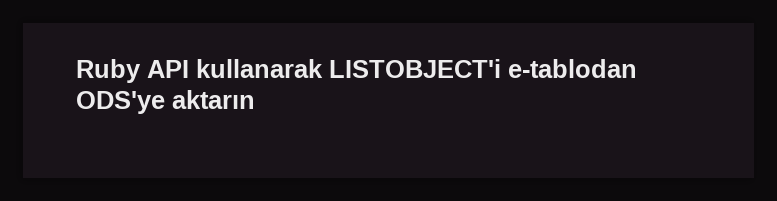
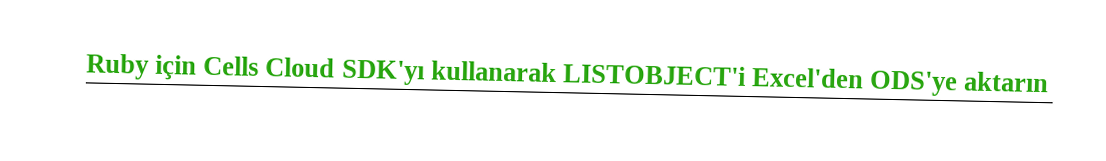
- Ruby API kullanarak LISTOBJECT'i e-tablodan ODS'ye aktarın
+ Ruby için Cells Cloud SDK'yı kullanarak LISTOBJECT'i Excel'den ODS'ye aktarın

